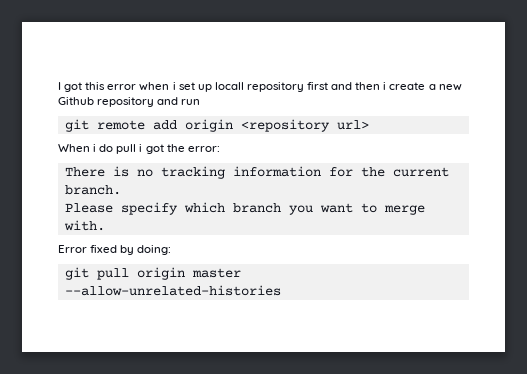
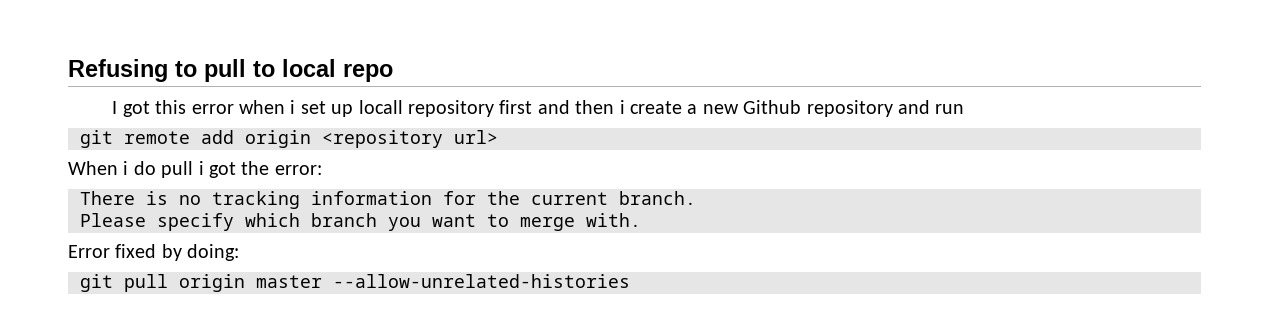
+ Refusing to pull to local repo

